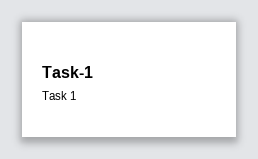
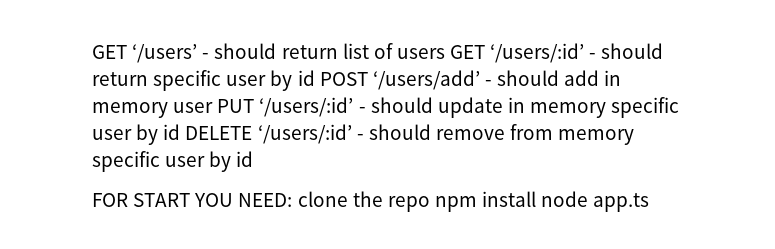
- Task-1
- Task 1
+ GET ‘/users’ - should return list of users GET ‘/users/:id’ - should return specific user by id POST ‘/users/add’ - should add in memory user PUT ‘/users/:id’ - should update in memory specific user by id DELETE ‘/users/:id’ - should remove from memory specific user by id
+ FOR START YOU NEED: clone the repo npm install node app.ts

